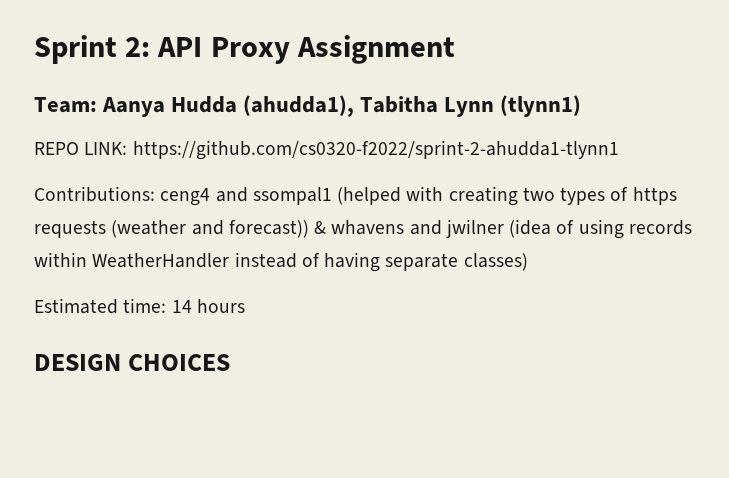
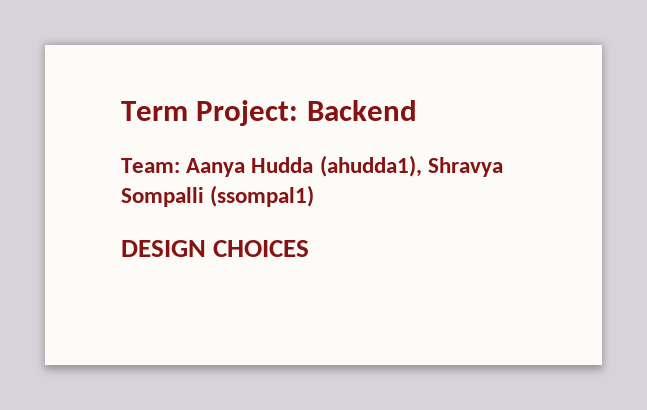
- Sprint 2: API Proxy Assignment
+ Term Project: Backend
- Team: Aanya Hudda (ahudda1), Tabitha Lynn (tlynn1)
- REPO LINK: https://github.com/cs0320-f2022/sprint-2-ahudda1-tlynn1
- Contributions: ceng4 and ssompal1 (helped with creating two types of https requests (weather and forecast)) & whavens and jwilner (idea of using records within WeatherHandler instead of having separate classes)
- Estimated time: 14 hours
+ Team: Aanya Hudda (ahudda1), Shravya Sompalli (ssompal1)

